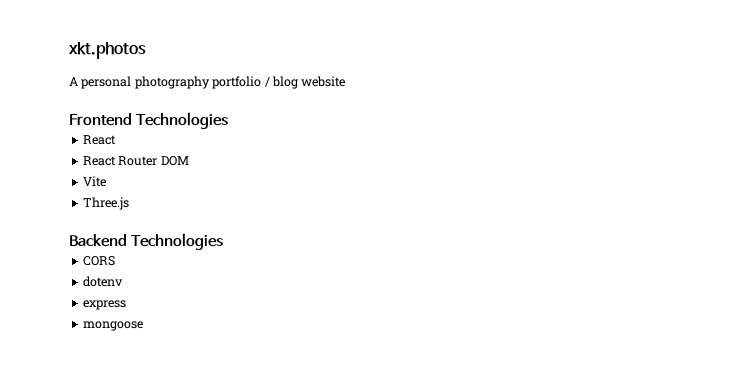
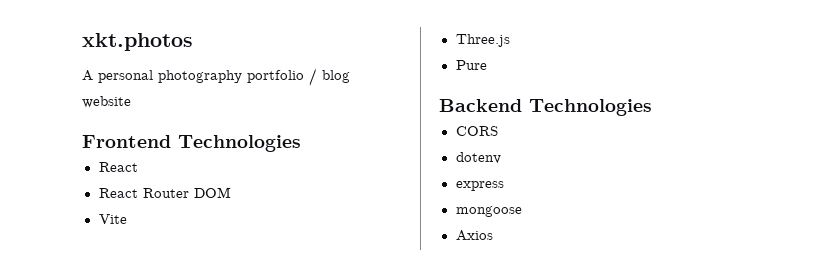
+ Pure
+ Axios

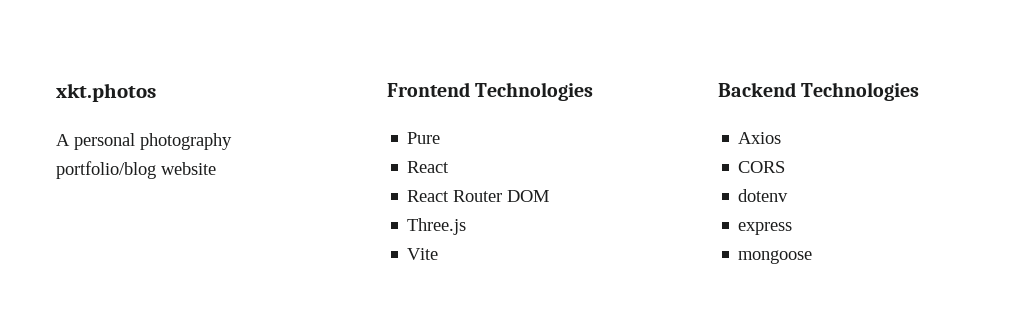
- A personal photography portfolio / blog website
+ A personal photography portfolio/blog website
+ Pure
- Vite
- Pure
+ Vite
+ Axios
- Axios

